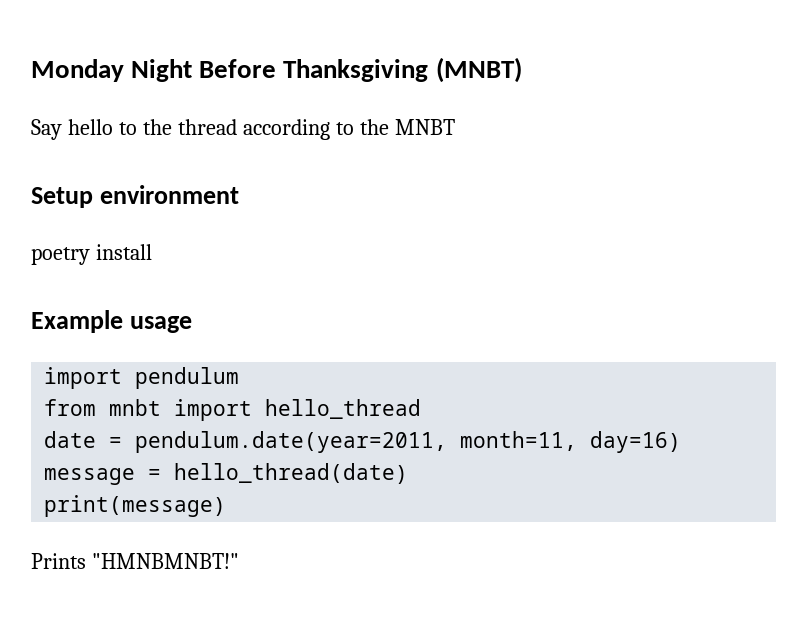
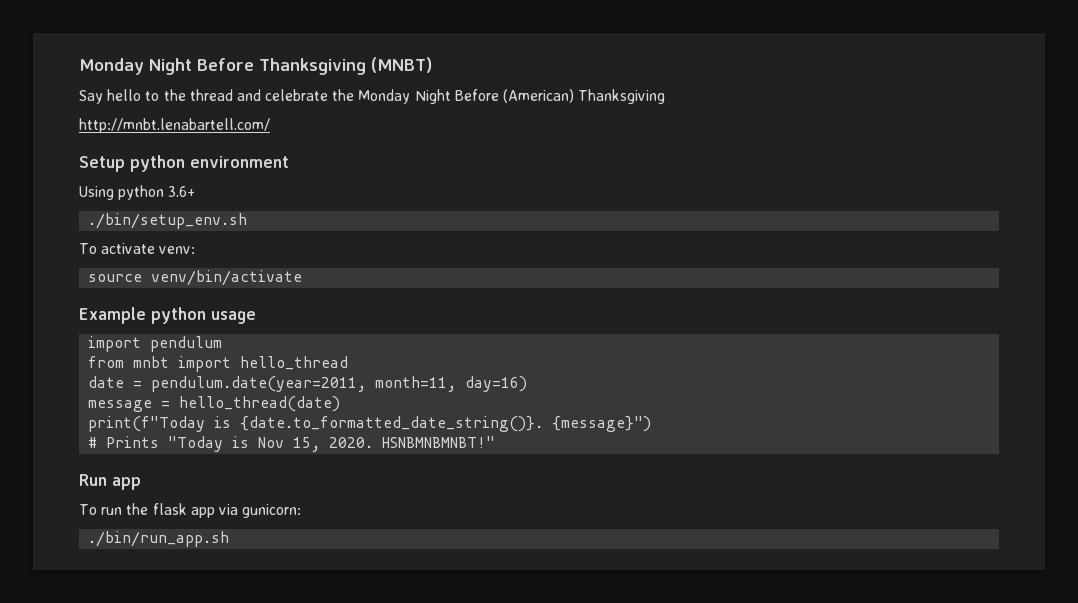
- Say hello to the thread according to the MNBT
+ Say hello to the thread and celebrate the Monday Night Before (American) Thanksgiving
+ http://mnbt.lenabartell.com/
- Setup environment
+ Setup python environment
- poetry install
+ Using python 3.6+
+ ./bin/setup_env.sh
+ To activate venv:
+ source venv/bin/activate
- Example usage
+ Example python usage
- print(message)
- Prints "HMNBMNBT!"
+ print(f"Today is {date.to_formatted_date_string()}. {message}")
+ # Prints "Today is Nov 15, 2020. HSNBMNBMNBT!"
+ Run app
+ To run the flask app via gunicorn:
+ ./bin/run_app.sh

